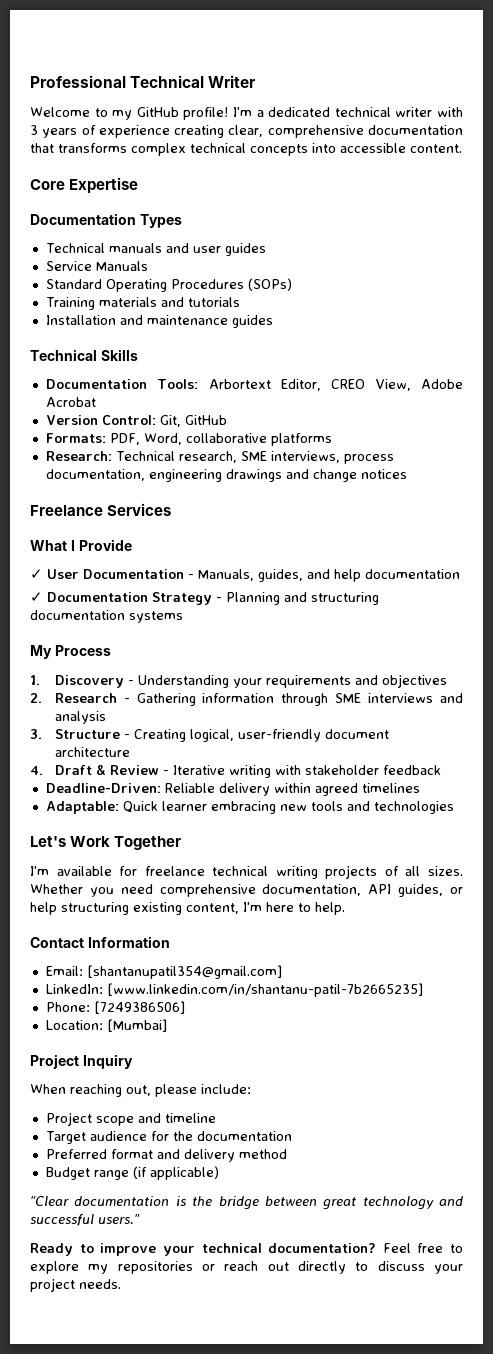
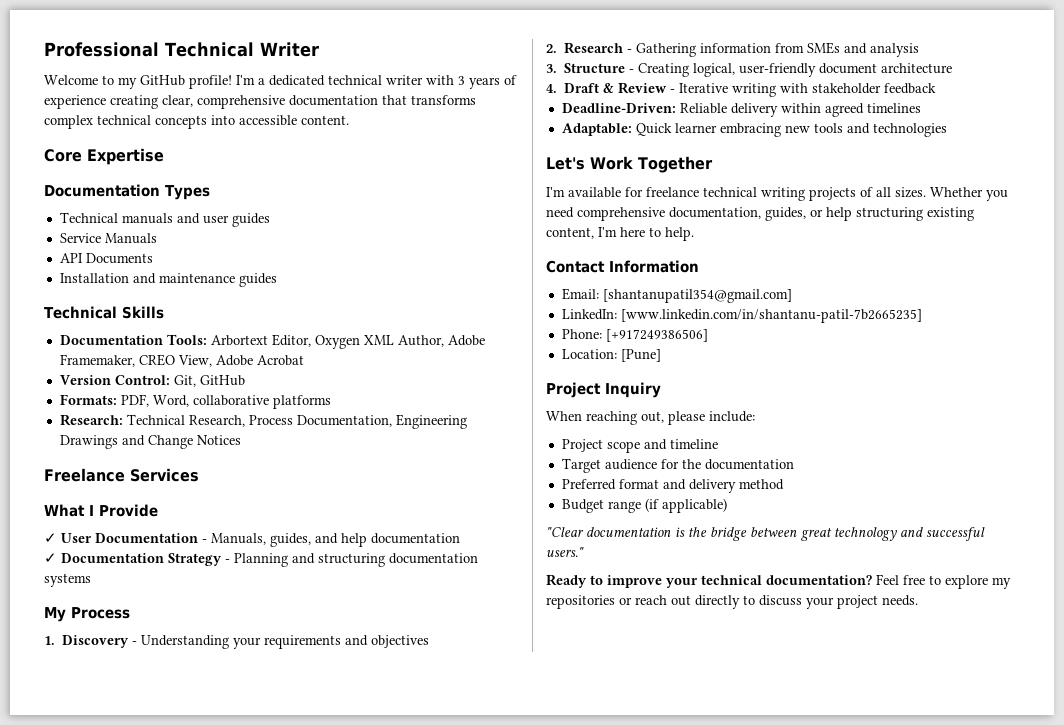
- Standard Operating Procedures (SOPs)
- Training materials and tutorials
+ API Documents
- Documentation Tools: Arbortext Editor, CREO View, Adobe Acrobat
+ Documentation Tools: Arbortext Editor, Oxygen XML Author, Adobe Framemaker, CREO View, Adobe Acrobat
- Research: Technical research, SME interviews, process documentation, engineering drawings and change notices
+ Research: Technical Research, Process Documentation, Engineering Drawings and Change Notices
- 2. Research - Gathering information through SME interviews and analysis
+ 2. Research - Gathering information from SMEs and analysis
- Whether you need comprehensive documentation, API guides, or help structuring existing content, I'm here to help.
+ Whether you need comprehensive documentation, guides, or help structuring existing content, I'm here to help.
- Phone: [7249386506]
+ Phone: [+917249386506]
- Location: [Mumbai]
+ Location: [Pune]

